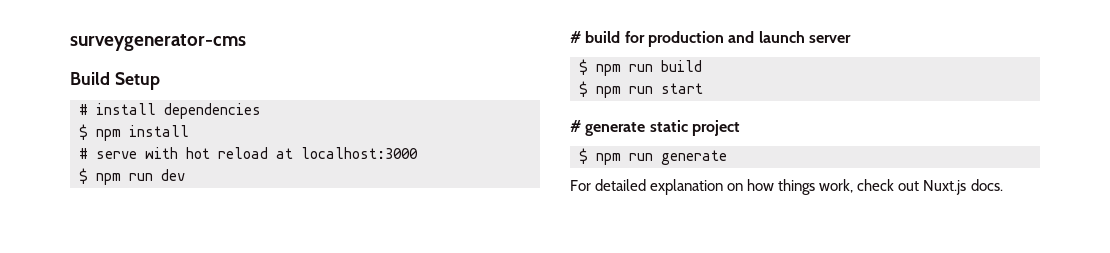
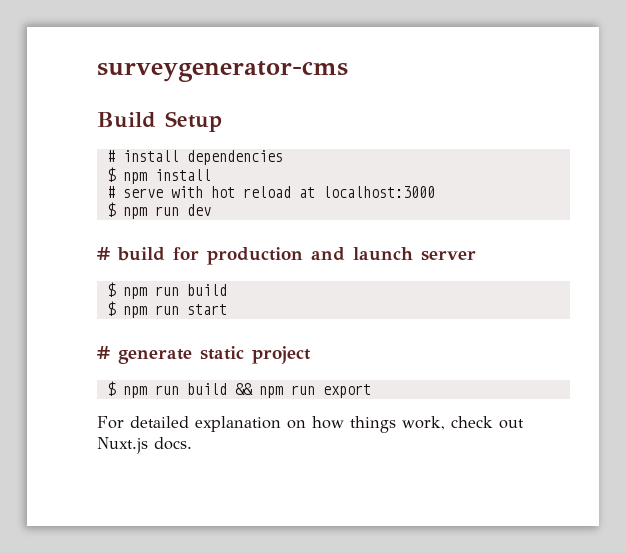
- $ npm run generate
+ $ npm run build && npm run export

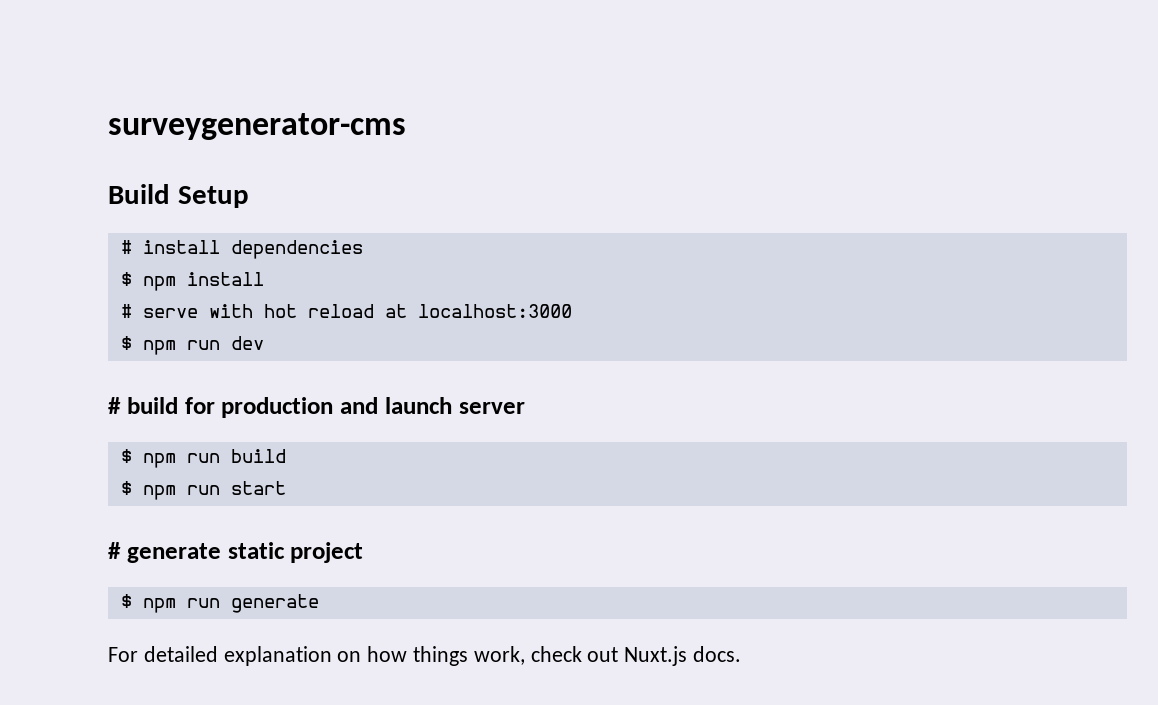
- $ npm run build && npm run export
+ $ npm run generate

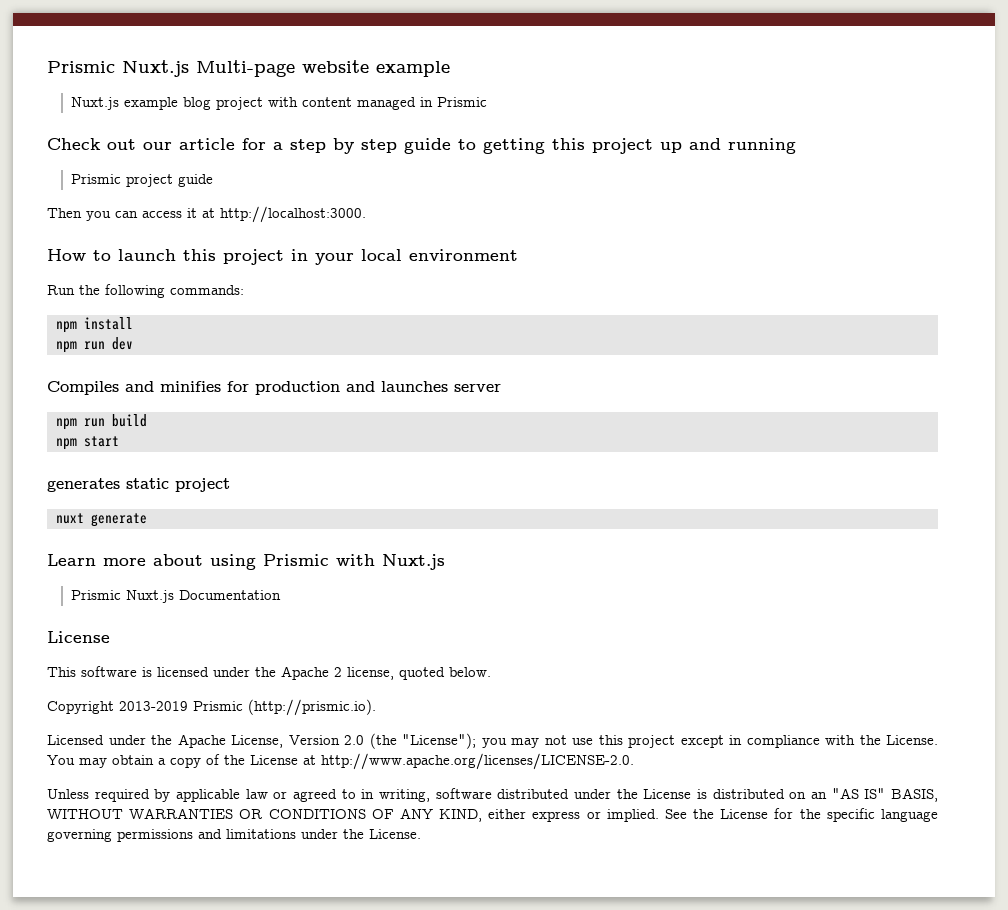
- surveygenerator-cms
- Build Setup
- # install dependencies
- $ npm install
- # serve with hot reload at localhost:3000
- $ npm run dev
+ Prismic Nuxt.js Multi-page website example
+ Nuxt.js example blog project with content managed in Prismic
+ Check out our article for a step by step guide to getting this project up and running
+ Prismic project guide
+ Then you can access it at http://localhost:3000.
+ How to launch this project in your local environment
+ Run the following commands:
+ npm install
+ npm run dev
- # build for production and launch server
+ Compiles and minifies for production and launches server
- $ npm run build
+ npm run build
- $ npm run start
+ npm start
- # generate static project
+ generates static project
- $ npm run generate
- For detailed explanation on how things work, check out Nuxt.js docs.
+ nuxt generate
+ Learn more about using Prismic with Nuxt.js
+ Prismic Nuxt.js Documentation
+ License
+ This software is licensed under the Apache 2 license, quoted below.
+ Copyright 2013-2019 Prismic (http://prismic.io).
+ Licensed under the Apache License, Version 2.0 (the "License"); you may not use this project except in compliance with the License. You may obtain a copy of the License at http://www.apache.org/licenses/LICENSE-2.0.
+ Unless required by applicable law or agreed to in writing, software distributed under the License is distributed on an "AS IS" BASIS, WITHOUT WARRANTIES OR CONDITIONS OF ANY KIND, either express or implied. See the License for the specific language governing permissions and limitations under the License.

